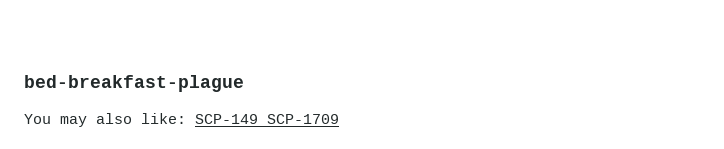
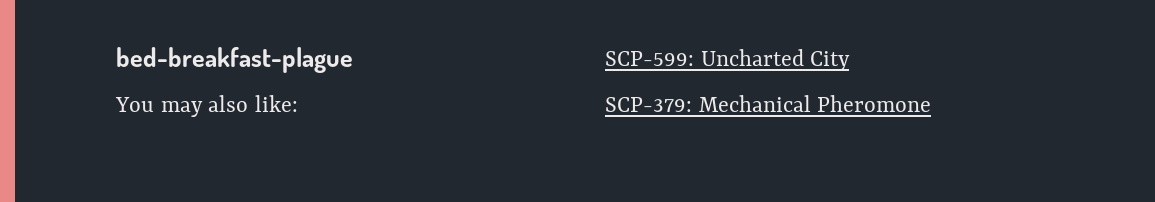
- You may also like: SCP-149 SCP-1709
+ You may also like:
+ SCP-599: Uncharted City
+ SCP-379: Mechanical Pheromone

